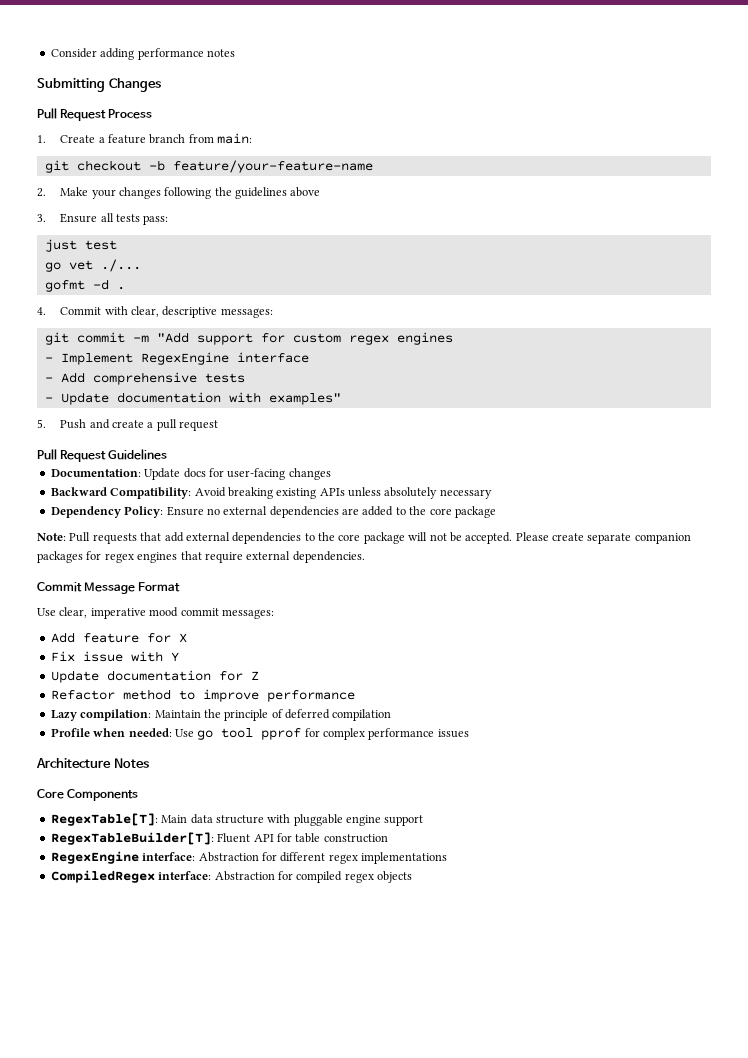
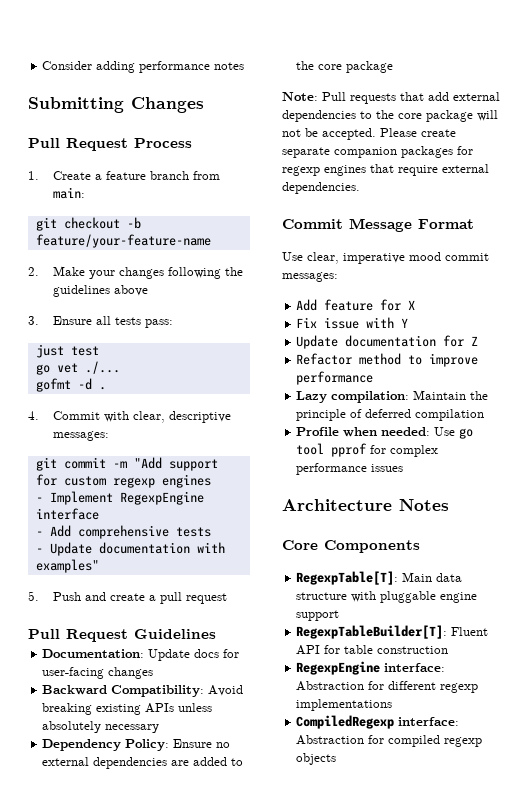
- git commit -m "Add support for custom regex engines
+ git commit -m "Add support for custom regexp engines
- - Implement RegexEngine interface
+ - Implement RegexpEngine interface
- Please create separate companion packages for regex engines that require external dependencies.
+ Please create separate companion packages for regexp engines that require external dependencies.
- RegexTable[T]: Main data structure with pluggable engine support
+ RegexpTable[T]: Main data structure with pluggable engine support
- RegexTableBuilder[T]: Fluent API for table construction
+ RegexpTableBuilder[T]: Fluent API for table construction
- RegexEngine interface: Abstraction for different regex implementations
+ RegexpEngine interface: Abstraction for different regexp implementations
- CompiledRegex interface: Abstraction for compiled regex objects
+ CompiledRegexp interface: Abstraction for compiled regexp objects

